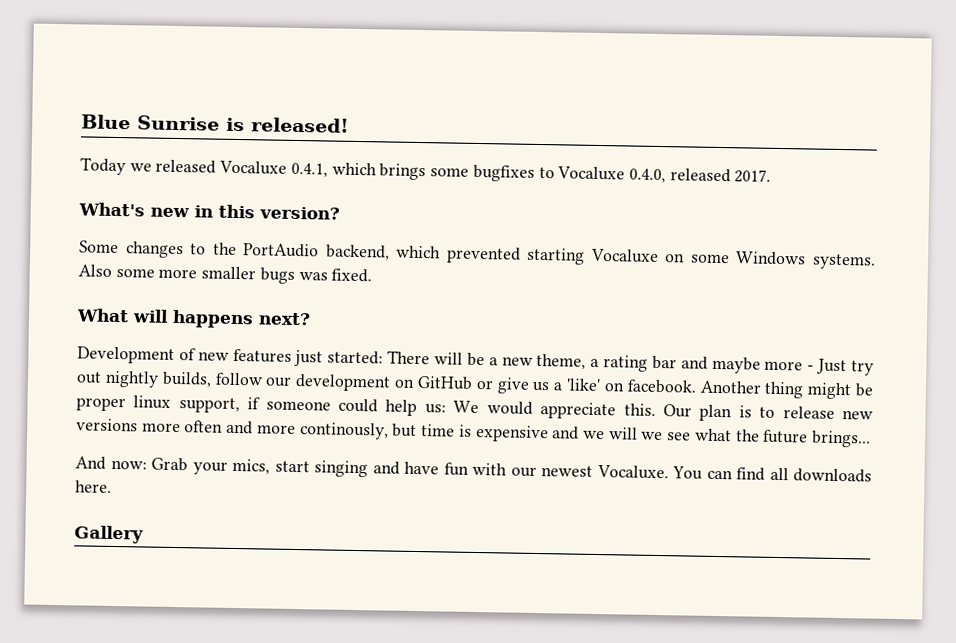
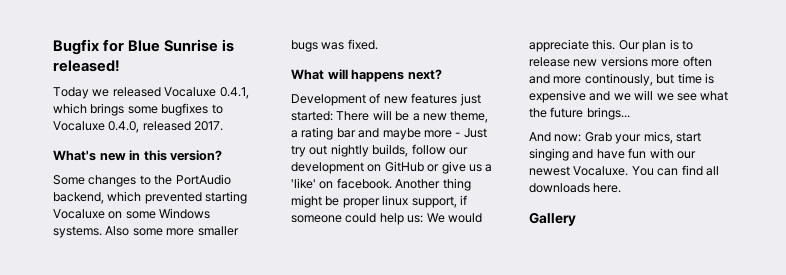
- Blue Sunrise is released!
+ Bugfix for Blue Sunrise is released!

